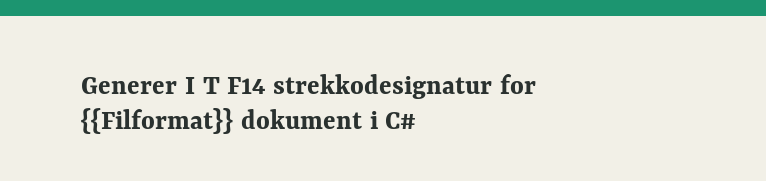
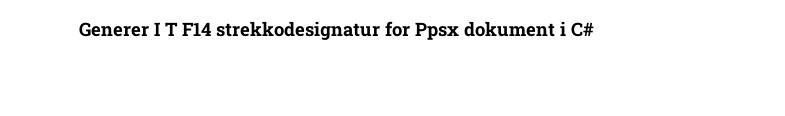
- Generer I T F14 strekkodesignatur for {{Filformat}} dokument i C#
+ Generer I T F14 strekkodesignatur for Ppsx dokument i C#

